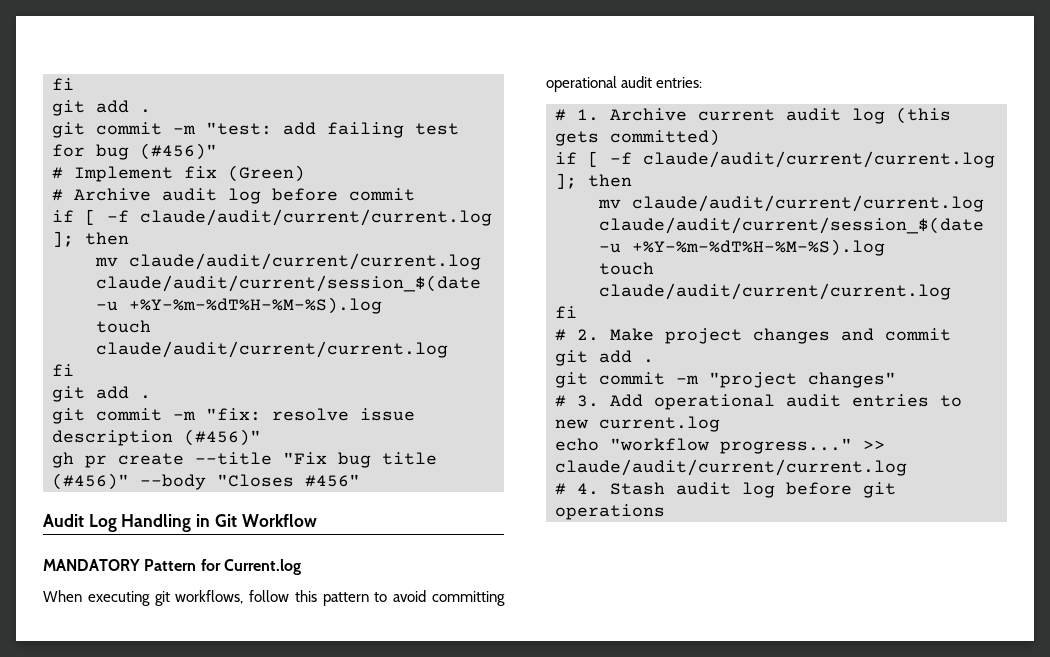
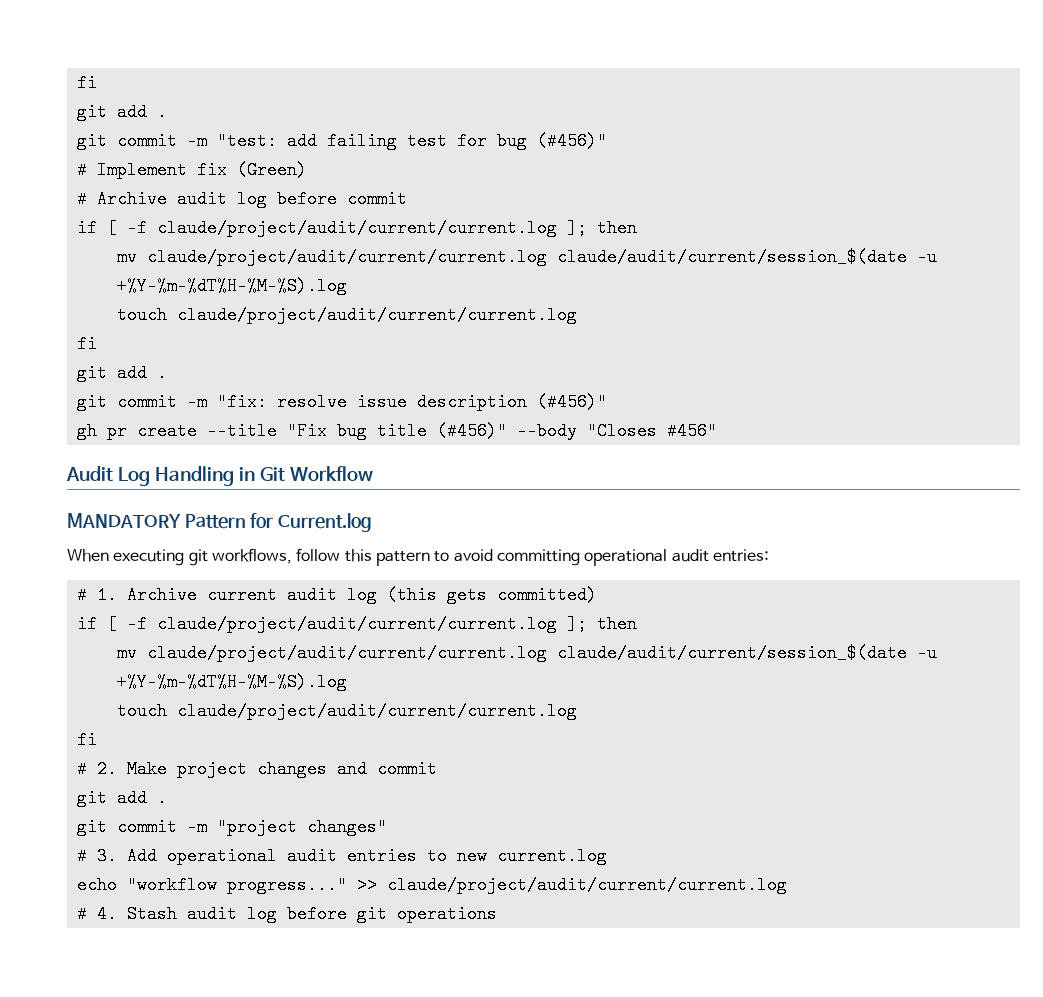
  # Archive audit log before commit
- if [ -f claude/audit/current/current.log ]; then
- mv claude/audit/current/current.log claude/audit/current/session_$(date -u +%Y-%m-%dT%H-%M-%S).log
- touch claude/audit/current/current.log
+ if [ -f claude/project/audit/current/current.log ]; then
+ mv claude/project/audit/current/current.log claude/audit/current/session_$(date -u +%Y-%m-%dT%H-%M-%S).log
+ touch claude/project/audit/current/current.log
  # 1. Archive current audit log (this gets committed)
- if [ -f claude/audit/current/current.log ]; then
- mv claude/audit/current/current.log claude/audit/current/session_$(date -u +%Y-%m-%dT%H-%M-%S).log
- touch claude/audit/current/current.log
+ if [ -f claude/project/audit/current/current.log ]; then
+ mv claude/project/audit/current/current.log claude/audit/current/session_$(date -u +%Y-%m-%dT%H-%M-%S).log
+ touch claude/project/audit/current/current.log
- >> claude/audit/current/current.log
+ >> claude/project/audit/current/current.log

